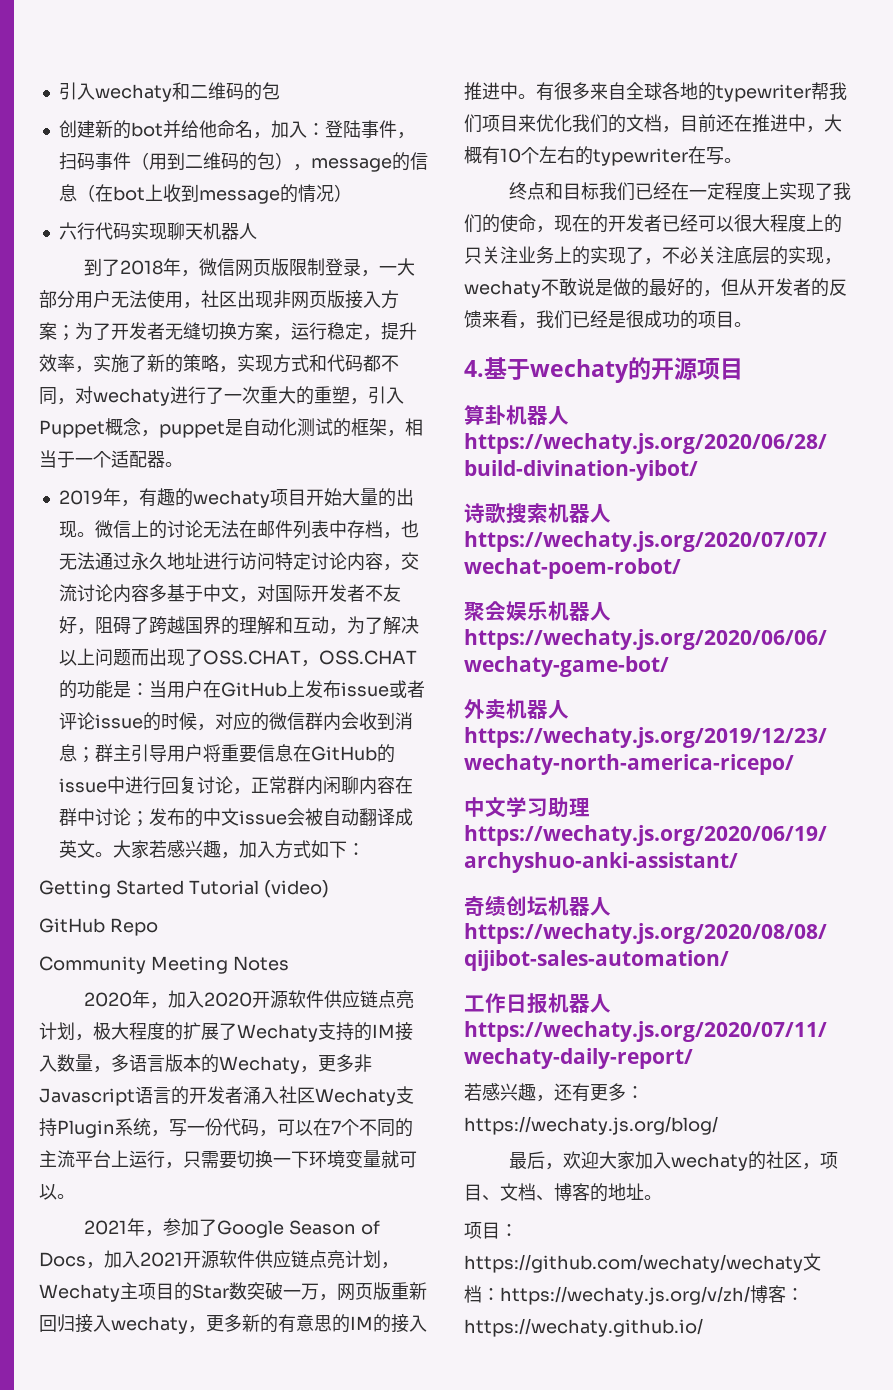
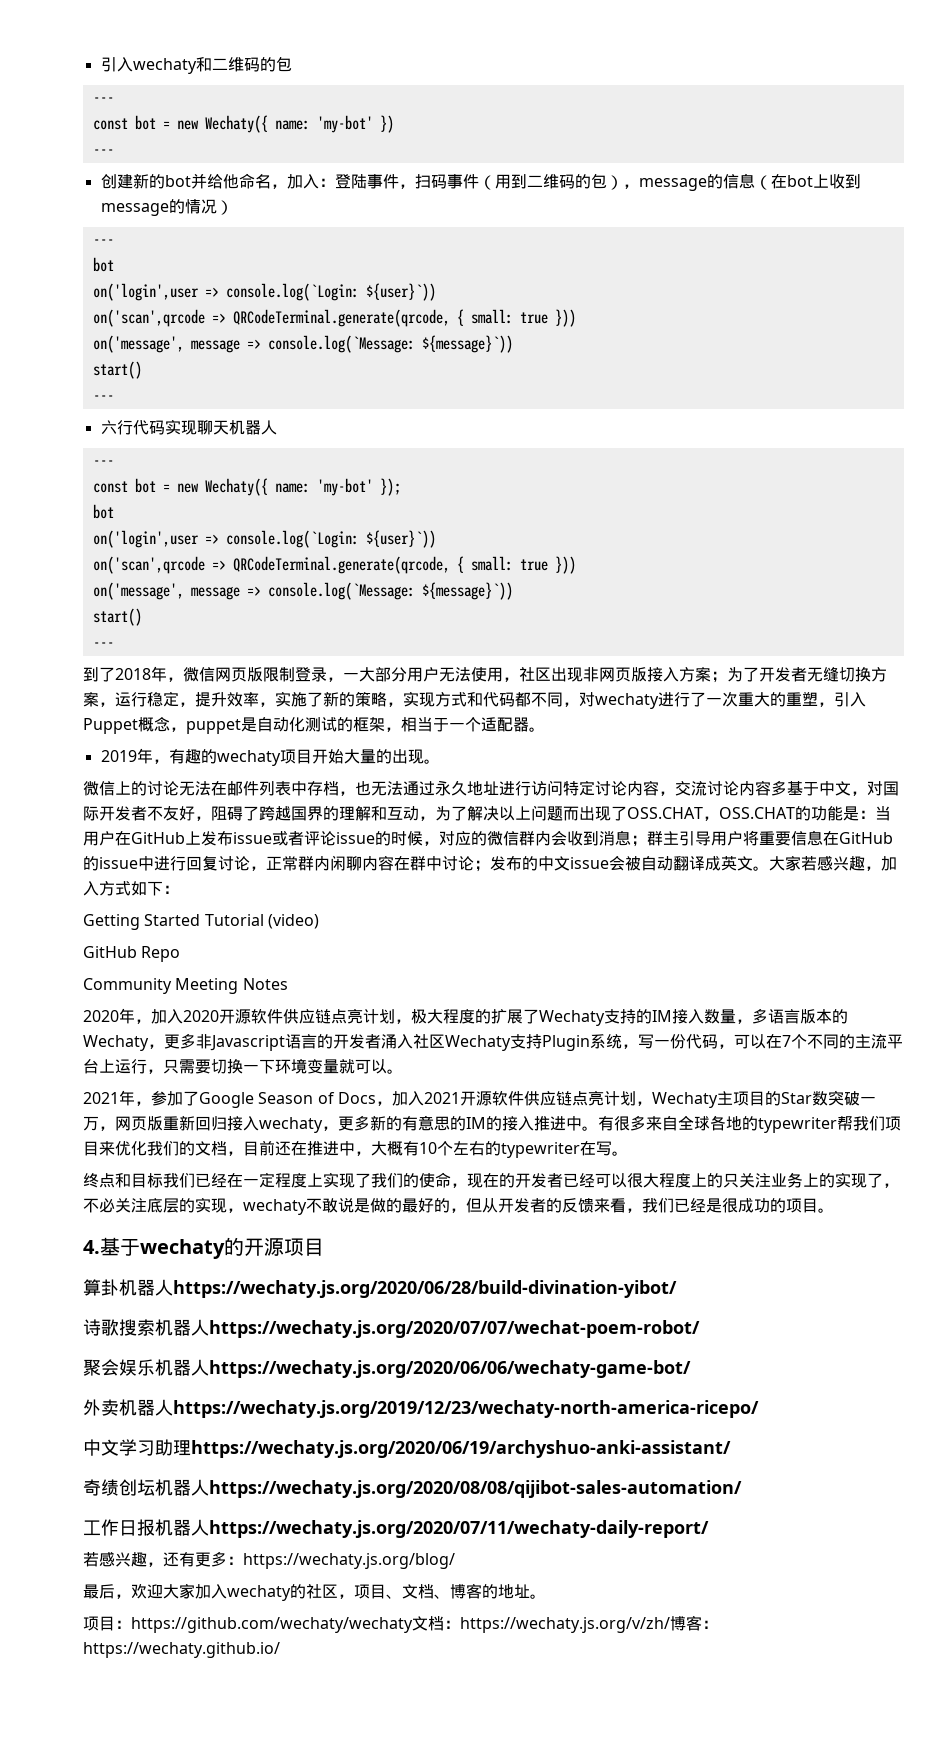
  引入wechaty和二维码的包
+ ---
+ const bot = new Wechaty({ name: 'my-bot' })
+ ---
  创建新的bot并给他命名，加入：登陆事件，扫码事件（用到二维码的包），message的信息（在bot上收到message的情况）
+ ---
+ bot
+ on('login',user => console.log(`Login: ${user}`))
+ on('scan',qrcode => QRCodeTerminal.generate(qrcode, { small: true }))
+ on('message', message => console.log(`Message: ${message}`))
+ start()
+ ---
  六行代码实现聊天机器人
+ ---
+ const bot = new Wechaty({ name: 'my-bot' });
+ bot
+ on('login',user => console.log(`Login: ${user}`))
+ on('scan',qrcode => QRCodeTerminal.generate(qrcode, { small: true }))
+ on('message', message => console.log(`Message: ${message}`))
+ start()
+ ---
- 2019年，有趣的wechaty项目开始大量的出现。微信上的讨论无法在邮件列表中存档，也无法通过永久地址进行访问特定讨论内容，交流讨论内容多基于中文，对国际开发者不友好，阻碍了跨越国界的理解和互动，为了解决以上问题而出现了OSS.CHAT，OSS.CHAT的功能是：
+ 2019年，有趣的wechaty项目开始大量的出现。
+ 微信上的讨论无法在邮件列表中存档，也无法通过永久地址进行访问特定讨论内容，交流讨论内容多基于中文，对国际开发者不友好，阻碍了跨越国界的理解和互动，为了解决以上问题而出现了OSS.CHAT，OSS.CHAT的功能是：

